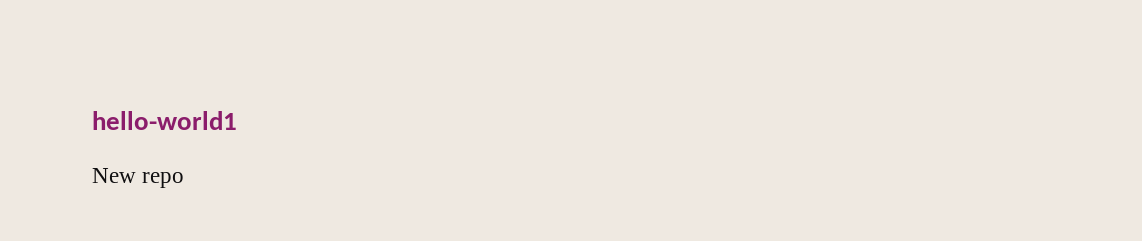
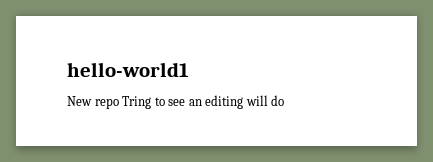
- New repo
+ New repo Tring to see an editing will do

